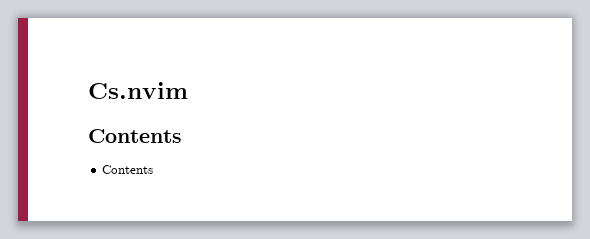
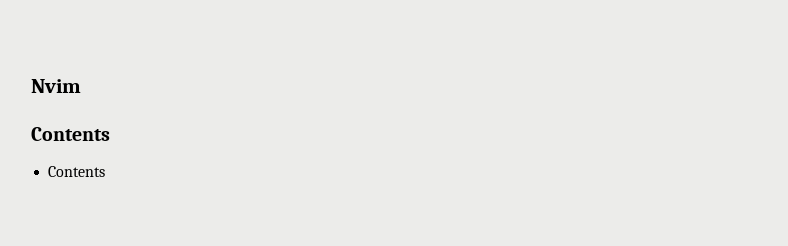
- Cs.nvim
+ Nvim

